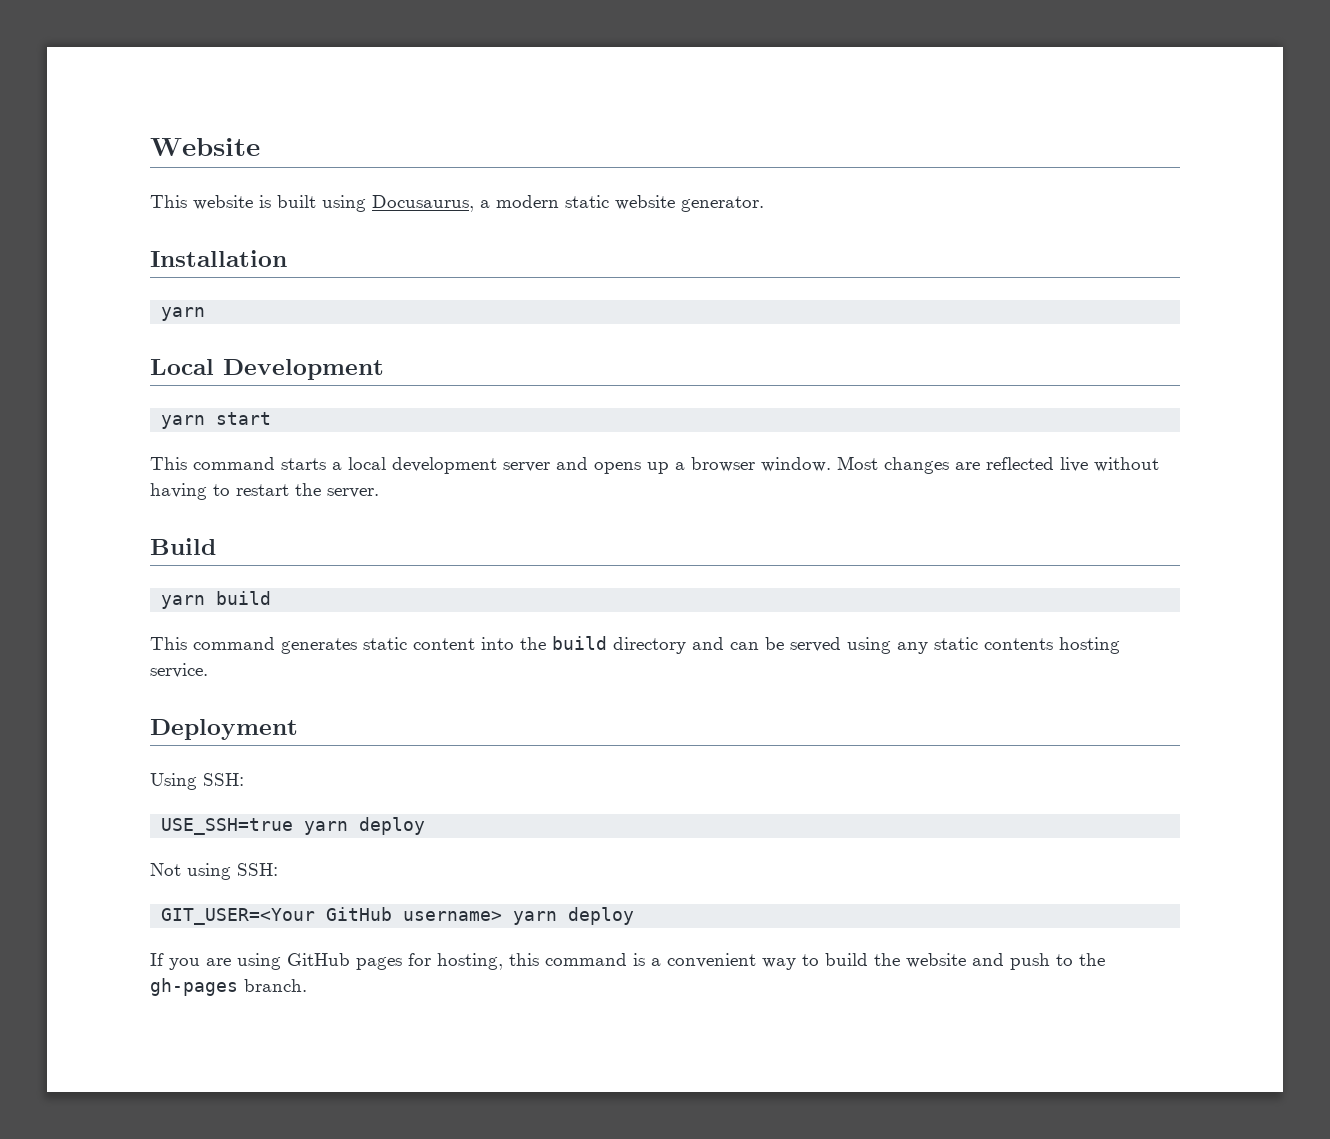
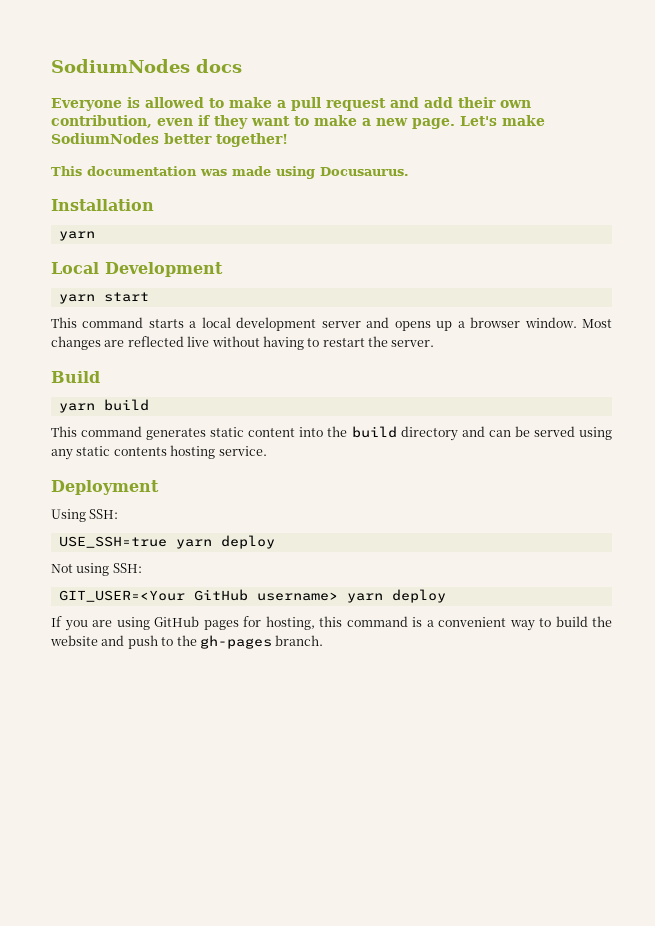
- Website
- This website is built using Docusaurus, a modern static website generator.
+ SodiumNodes docs
+ Everyone is allowed to make a pull request and add their own contribution, even if they want to make a new page. Let's make SodiumNodes better together!
+ This documentation was made using Docusaurus.

